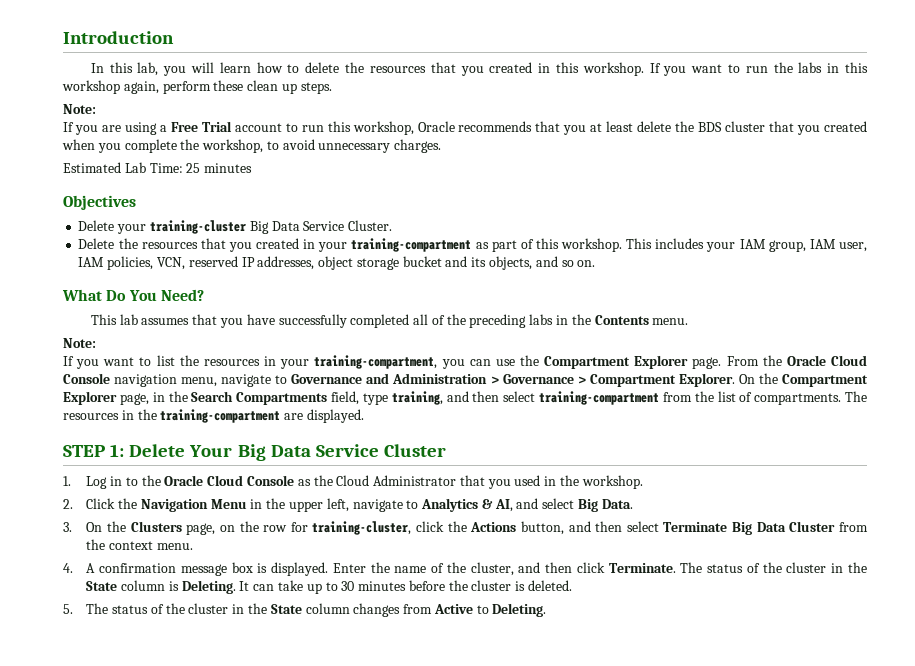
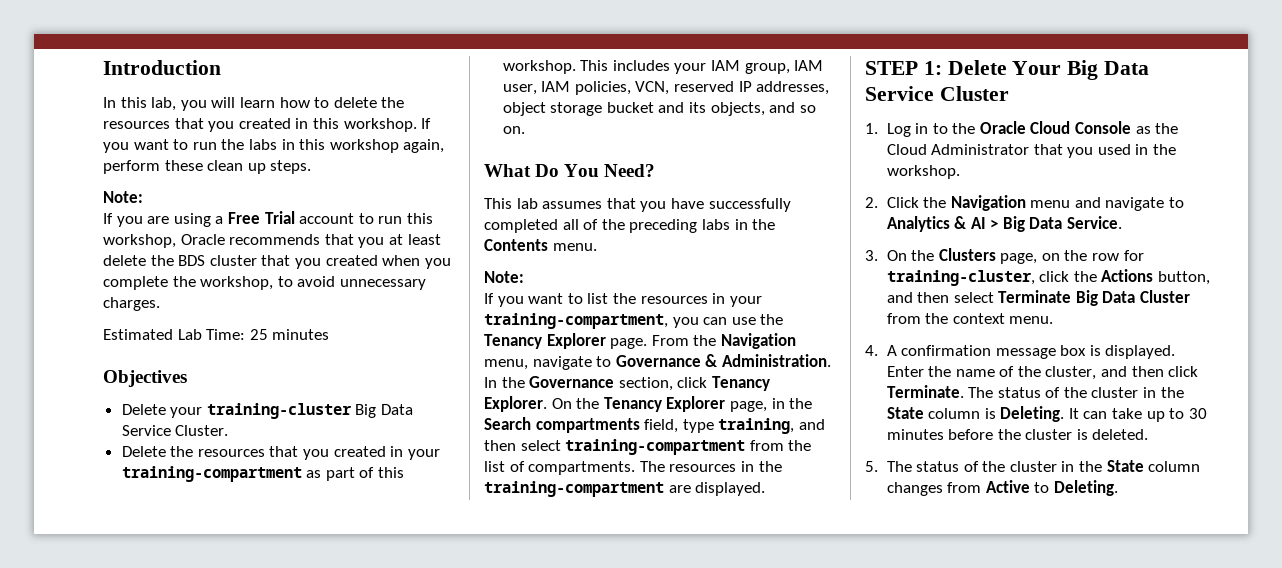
- If you want to list the resources in your training-compartment, you can use the Compartment Explorer page.
+ If you want to list the resources in your training-compartment, you can use the Tenancy Explorer page.
- From the Oracle Cloud Console navigation menu, navigate to Governance and Administration > Governance > Compartment Explorer.
+ From the Navigation menu, navigate to Governance & Administration. In the Governance section, click Tenancy Explorer.
- On the Compartment Explorer page, in the Search Compartments field, type training, and then select training-compartment from the list of compartments.
+ On the Tenancy Explorer page, in the Search compartments field, type training, and then select training-compartment from the list of compartments.
- 2. Click the Navigation Menu in the upper left, navigate to Analytics & AI, and select Big Data.
+ 2. Click the Navigation menu and navigate to Analytics & AI > Big Data Service.

